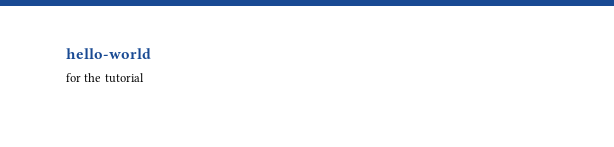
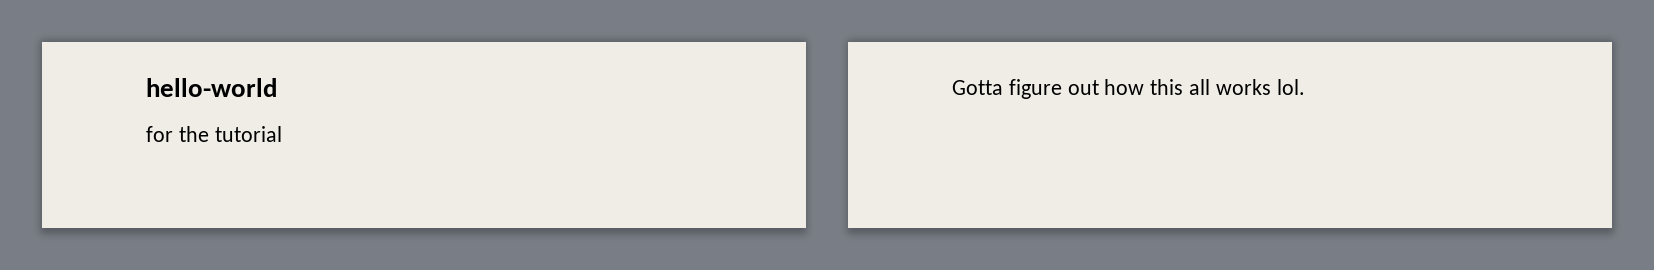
+ Gotta figure out how this all works lol.

